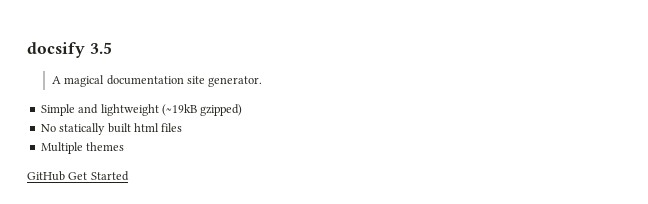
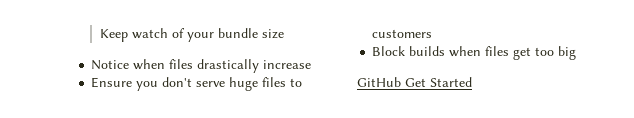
- docsify 3.5
- A magical documentation site generator.
- Simple and lightweight (~19kB gzipped)
- No statically built html files
- Multiple themes
+ Keep watch of your bundle size
+ Notice when files drastically increase
+ Ensure you don't serve huge files to customers
+ Block builds when files get too big

